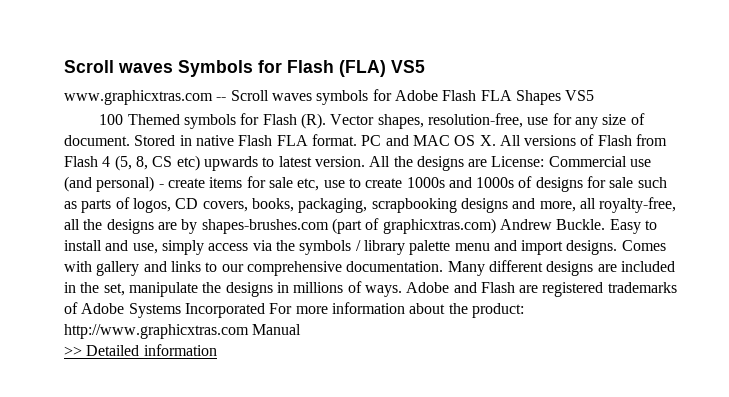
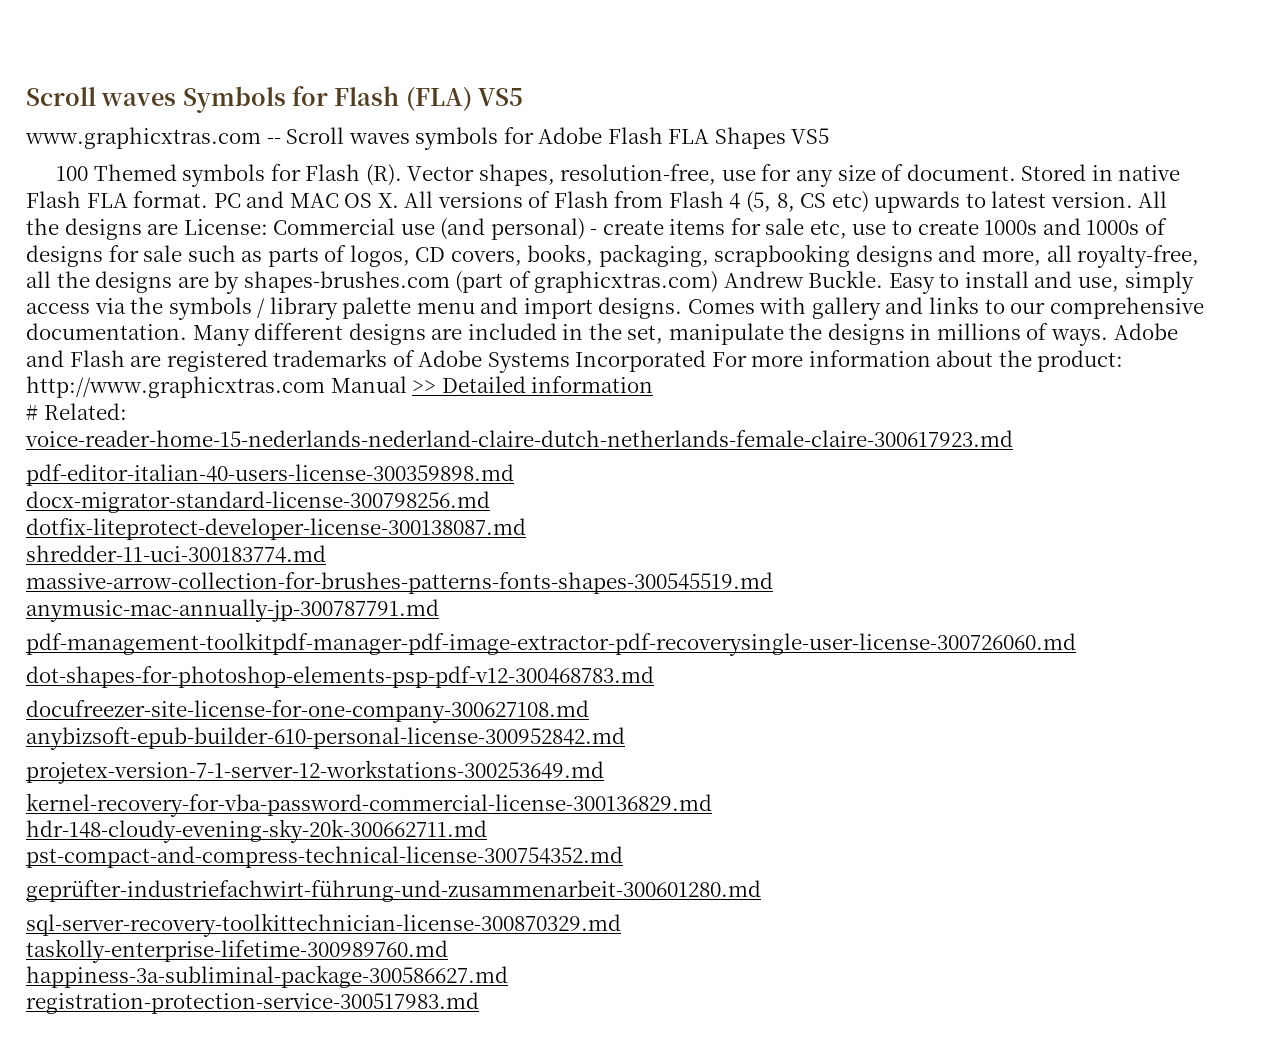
- Adobe and Flash are registered trademarks of Adobe Systems Incorporated For more information about the product: http://www.graphicxtras.com Manual
- >> Detailed information
+ Adobe and Flash are registered trademarks of Adobe Systems Incorporated For more information about the product: http://www.graphicxtras.com Manual >> Detailed information
+ # Related:
+ voice-reader-home-15-nederlands-nederland-claire-dutch-netherlands-female-claire-300617923.md
+ pdf-editor-italian-40-users-license-300359898.md
+ docx-migrator-standard-license-300798256.md
+ dotfix-liteprotect-developer-license-300138087.md
+ shredder-11-uci-300183774.md
+ massive-arrow-collection-for-brushes-patterns-fonts-shapes-300545519.md
+ anymusic-mac-annually-jp-300787791.md
+ pdf-management-toolkitpdf-manager-pdf-image-extractor-pdf-recoverysingle-user-license-300726060.md
+ dot-shapes-for-photoshop-elements-psp-pdf-v12-300468783.md
+ docufreezer-site-license-for-one-company-300627108.md
+ anybizsoft-epub-builder-610-personal-license-300952842.md
+ projetex-version-7-1-server-12-workstations-300253649.md
+ kernel-recovery-for-vba-password-commercial-license-300136829.md
+ hdr-148-cloudy-evening-sky-20k-300662711.md
+ pst-compact-and-compress-technical-license-300754352.md
+ geprüfter-industriefachwirt-führung-und-zusammenarbeit-300601280.md
+ sql-server-recovery-toolkittechnician-license-300870329.md
+ taskolly-enterprise-lifetime-300989760.md
+ happiness-3a-subliminal-package-300586627.md
+ registration-protection-service-300517983.md

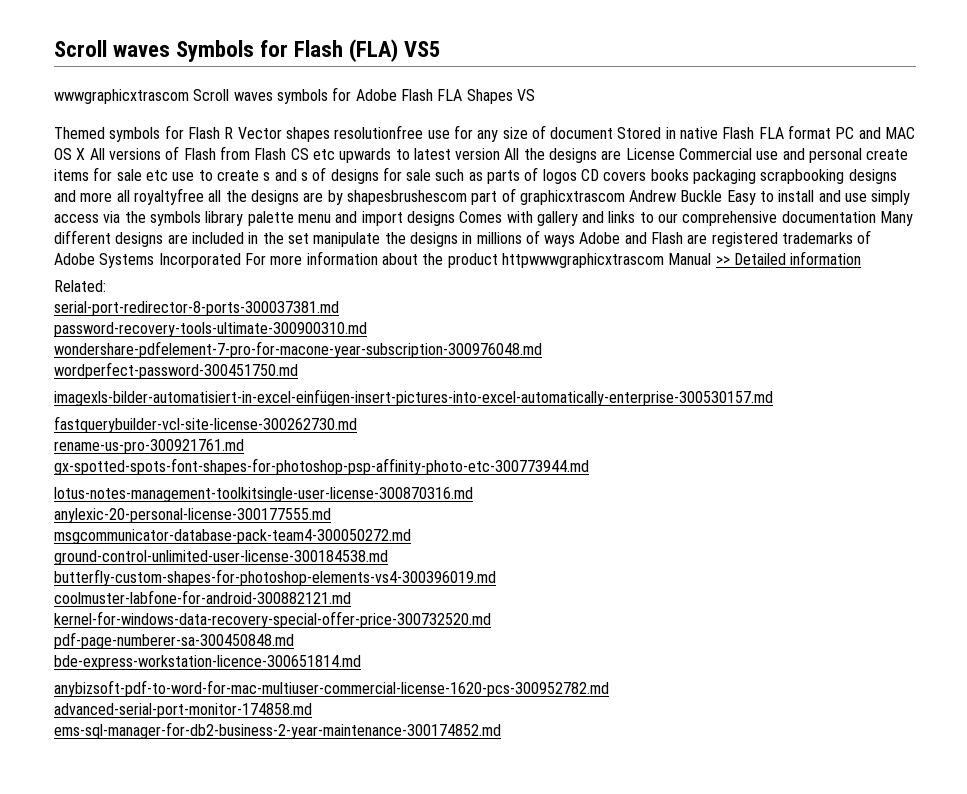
- www.graphicxtras.com -- Scroll waves symbols for Adobe Flash FLA Shapes VS5
- 100 Themed symbols for Flash (R). Vector shapes, resolution-free, use for any size of document. Stored in native Flash FLA format. PC and MAC OS X. All versions of Flash from Flash 4 (5, 8, CS etc) upwards to latest version. All the designs are License: Commercial use (and personal) - create items for sale etc, use to create 1000s and 1000s of designs for sale such as parts of logos, CD covers, books, packaging, scrapbooking designs and more, all royalty-free, all the designs are by shapes-brushes.com (part of graphicxtras.com) Andrew Buckle. Easy to install and use, simply access via the symbols / library palette menu and import designs. Comes with gallery and links to our comprehensive documentation. Many different designs are included in the set, manipulate the designs in millions of ways. Adobe and Flash are registered trademarks of Adobe Systems Incorporated For more information about the product: http://www.graphicxtras.com Manual >> Detailed information
+ wwwgraphicxtrascom Scroll waves symbols for Adobe Flash FLA Shapes VS
+ Themed symbols for Flash R Vector shapes resolutionfree use for any size of document Stored in native Flash FLA format PC and MAC OS X All versions of Flash from Flash CS etc upwards to latest version All the designs are License Commercial use and personal create items for sale etc use to create s and s of designs for sale such as parts of logos CD covers books packaging scrapbooking designs and more all royaltyfree all the designs are by shapesbrushescom part of graphicxtrascom Andrew Buckle Easy to install and use simply access via the symbols library palette menu and import designs Comes with gallery and links to our comprehensive documentation Many different designs are included in the set manipulate the designs in millions of ways Adobe and Flash are registered trademarks of Adobe Systems Incorporated For more information about the product httpwwwgraphicxtrascom Manual >> Detailed information
- # Related:
+ Related:
- voice-reader-home-15-nederlands-nederland-claire-dutch-netherlands-female-claire-300617923.md
- pdf-editor-italian-40-users-license-300359898.md
- docx-migrator-standard-license-300798256.md
- dotfix-liteprotect-developer-license-300138087.md
- shredder-11-uci-300183774.md
- massive-arrow-collection-for-brushes-patterns-fonts-shapes-300545519.md
- anymusic-mac-annually-jp-300787791.md
- pdf-management-toolkitpdf-manager-pdf-image-extractor-pdf-recoverysingle-user-license-300726060.md
- dot-shapes-for-photoshop-elements-psp-pdf-v12-300468783.md
- docufreezer-site-license-for-one-company-300627108.md
- anybizsoft-epub-builder-610-personal-license-300952842.md
- projetex-version-7-1-server-12-workstations-300253649.md
- kernel-recovery-for-vba-password-commercial-license-300136829.md
- hdr-148-cloudy-evening-sky-20k-300662711.md
- pst-compact-and-compress-technical-license-300754352.md
- geprüfter-industriefachwirt-führung-und-zusammenarbeit-300601280.md
- sql-server-recovery-toolkittechnician-license-300870329.md
- taskolly-enterprise-lifetime-300989760.md
- happiness-3a-subliminal-package-300586627.md
- registration-protection-service-300517983.md
+ serial-port-redirector-8-ports-300037381.md
+ password-recovery-tools-ultimate-300900310.md
+ wondershare-pdfelement-7-pro-for-macone-year-subscription-300976048.md
+ wordperfect-password-300451750.md
+ imagexls-bilder-automatisiert-in-excel-einfügen-insert-pictures-into-excel-automatically-enterprise-300530157.md
+ fastquerybuilder-vcl-site-license-300262730.md
+ rename-us-pro-300921761.md
+ gx-spotted-spots-font-shapes-for-photoshop-psp-affinity-photo-etc-300773944.md
+ lotus-notes-management-toolkitsingle-user-license-300870316.md
+ anylexic-20-personal-license-300177555.md
+ msgcommunicator-database-pack-team4-300050272.md
+ ground-control-unlimited-user-license-300184538.md
+ butterfly-custom-shapes-for-photoshop-elements-vs4-300396019.md
+ coolmuster-labfone-for-android-300882121.md
+ kernel-for-windows-data-recovery-special-offer-price-300732520.md
+ pdf-page-numberer-sa-300450848.md
+ bde-express-workstation-licence-300651814.md
+ anybizsoft-pdf-to-word-for-mac-multiuser-commercial-license-1620-pcs-300952782.md
+ advanced-serial-port-monitor-174858.md
+ ems-sql-manager-for-db2-business-2-year-maintenance-300174852.md

